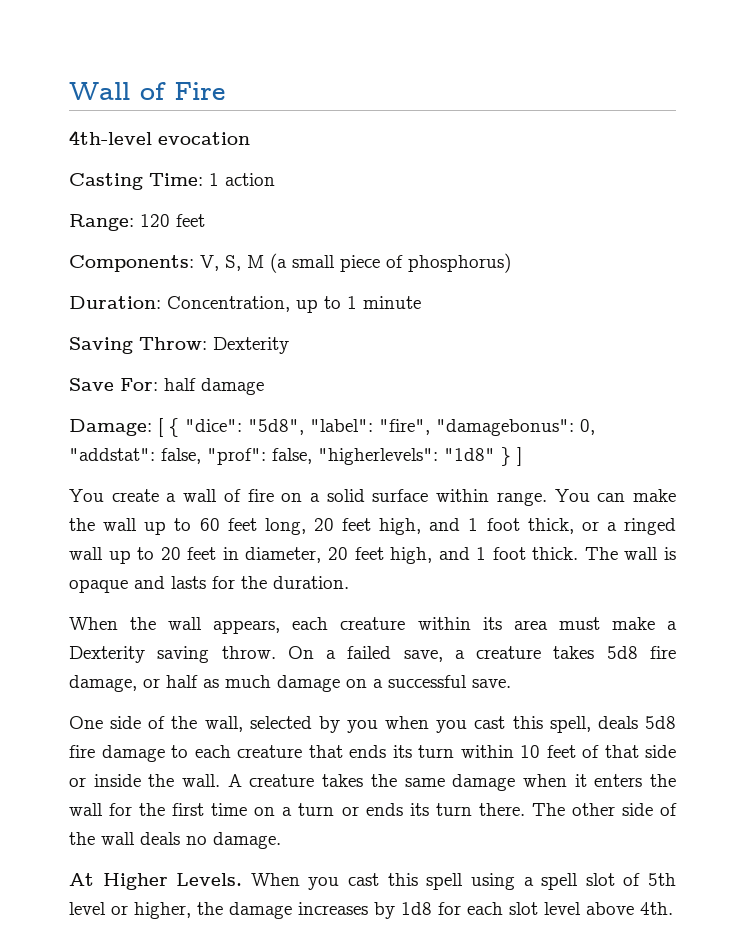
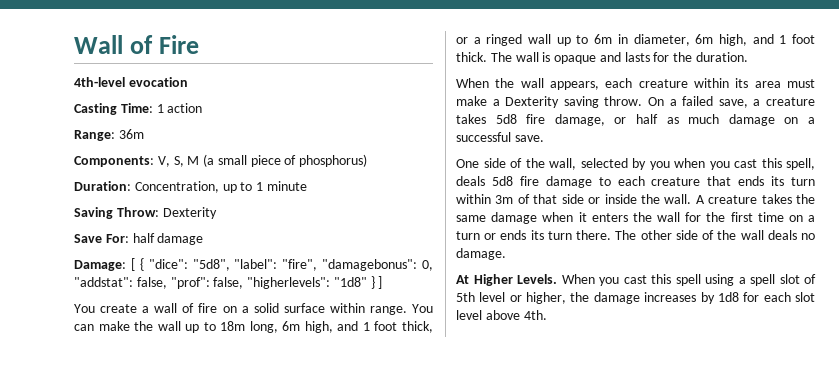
- Range: 120 feet
+ Range: 36m
- You can make the wall up to 60 feet long, 20 feet high, and 1 foot thick, or a ringed wall up to 20 feet in diameter, 20 feet high, and 1 foot thick.
+ You can make the wall up to 18m long, 6m high, and 1 foot thick, or a ringed wall up to 6m in diameter, 6m high, and 1 foot thick.
- One side of the wall, selected by you when you cast this spell, deals 5d8 fire damage to each creature that ends its turn within 10 feet of that side or inside the wall.
+ One side of the wall, selected by you when you cast this spell, deals 5d8 fire damage to each creature that ends its turn within 3m of that side or inside the wall.

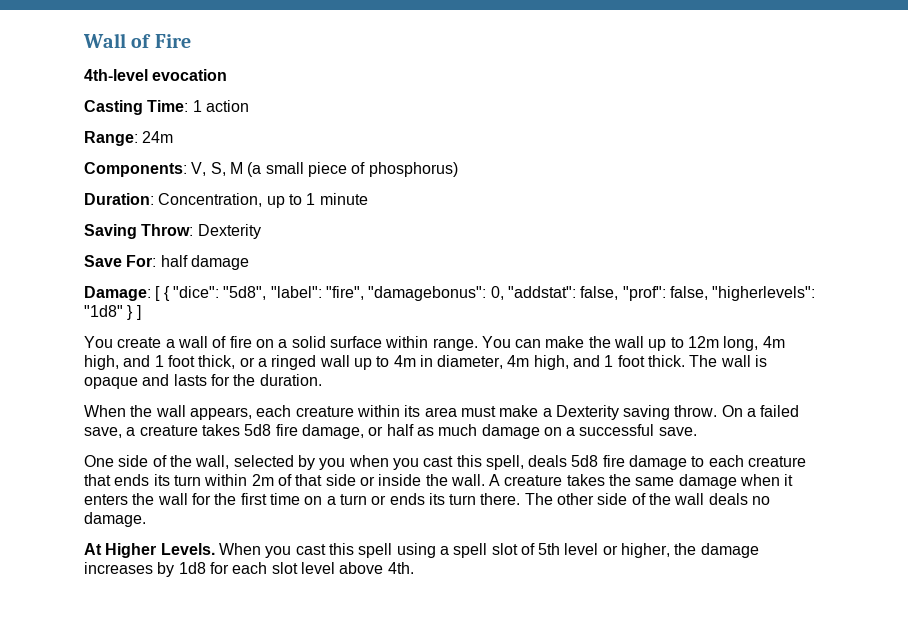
- Range: 36m
+ Range: 24m
- You can make the wall up to 18m long, 6m high, and 1 foot thick, or a ringed wall up to 6m in diameter, 6m high, and 1 foot thick.
+ You can make the wall up to 12m long, 4m high, and 1 foot thick, or a ringed wall up to 4m in diameter, 4m high, and 1 foot thick.
- One side of the wall, selected by you when you cast this spell, deals 5d8 fire damage to each creature that ends its turn within 3m of that side or inside the wall.
+ One side of the wall, selected by you when you cast this spell, deals 5d8 fire damage to each creature that ends its turn within 2m of that side or inside the wall.

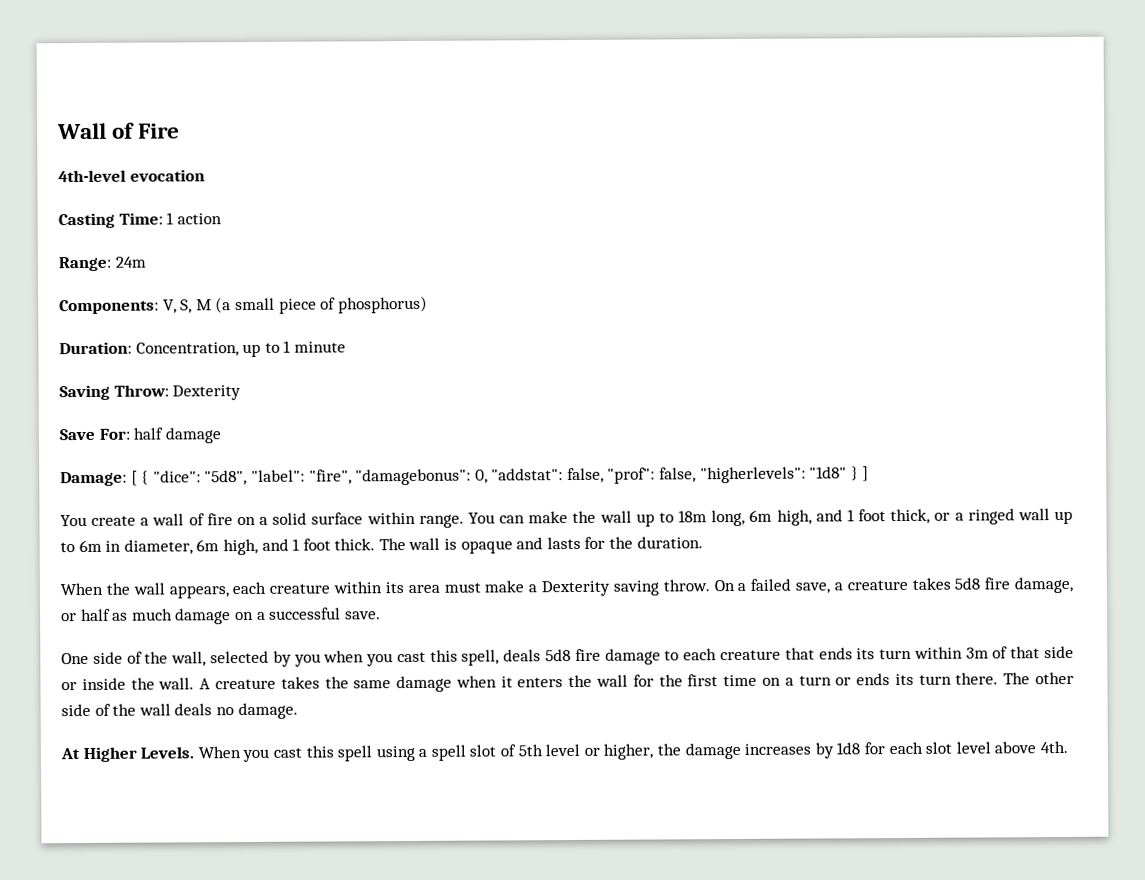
- You can make the wall up to 12m long, 4m high, and 1 foot thick, or a ringed wall up to 4m in diameter, 4m high, and 1 foot thick.
+ You can make the wall up to 18m long, 6m high, and 1 foot thick, or a ringed wall up to 6m in diameter, 6m high, and 1 foot thick.
- One side of the wall, selected by you when you cast this spell, deals 5d8 fire damage to each creature that ends its turn within 2m of that side or inside the wall.
+ One side of the wall, selected by you when you cast this spell, deals 5d8 fire damage to each creature that ends its turn within 3m of that side or inside the wall.

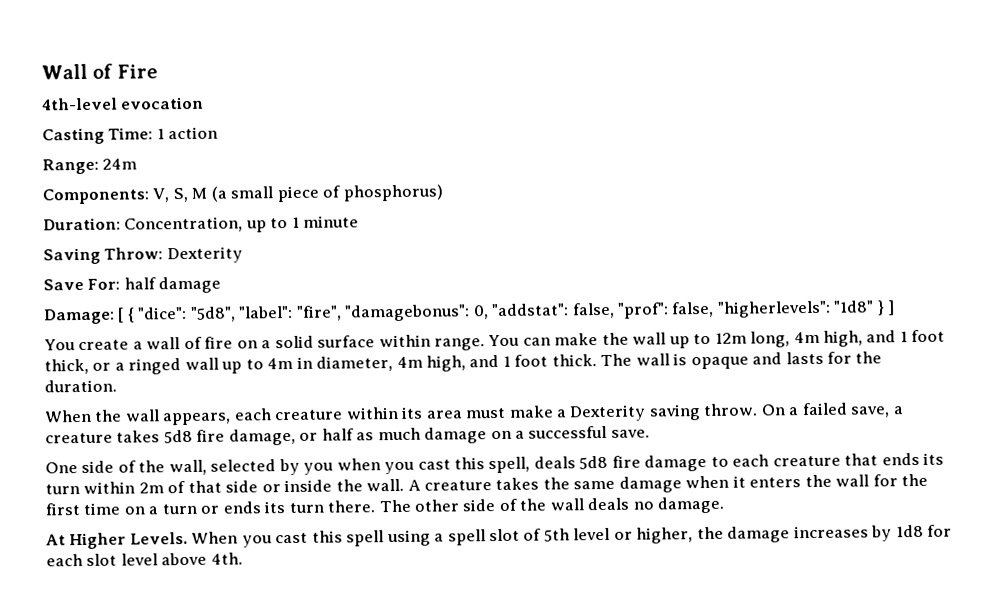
- You can make the wall up to 18m long, 6m high, and 1 foot thick, or a ringed wall up to 6m in diameter, 6m high, and 1 foot thick.
+ You can make the wall up to 12m long, 4m high, and 1 foot thick, or a ringed wall up to 4m in diameter, 4m high, and 1 foot thick.
- One side of the wall, selected by you when you cast this spell, deals 5d8 fire damage to each creature that ends its turn within 3m of that side or inside the wall.
+ One side of the wall, selected by you when you cast this spell, deals 5d8 fire damage to each creature that ends its turn within 2m of that side or inside the wall.

